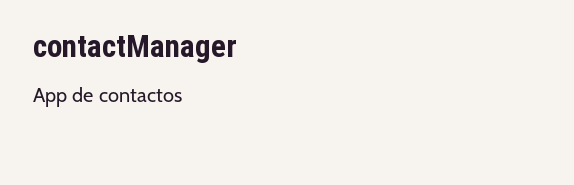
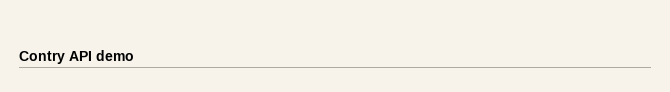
- contactManager
- App de contactos
+ Contry API demo

